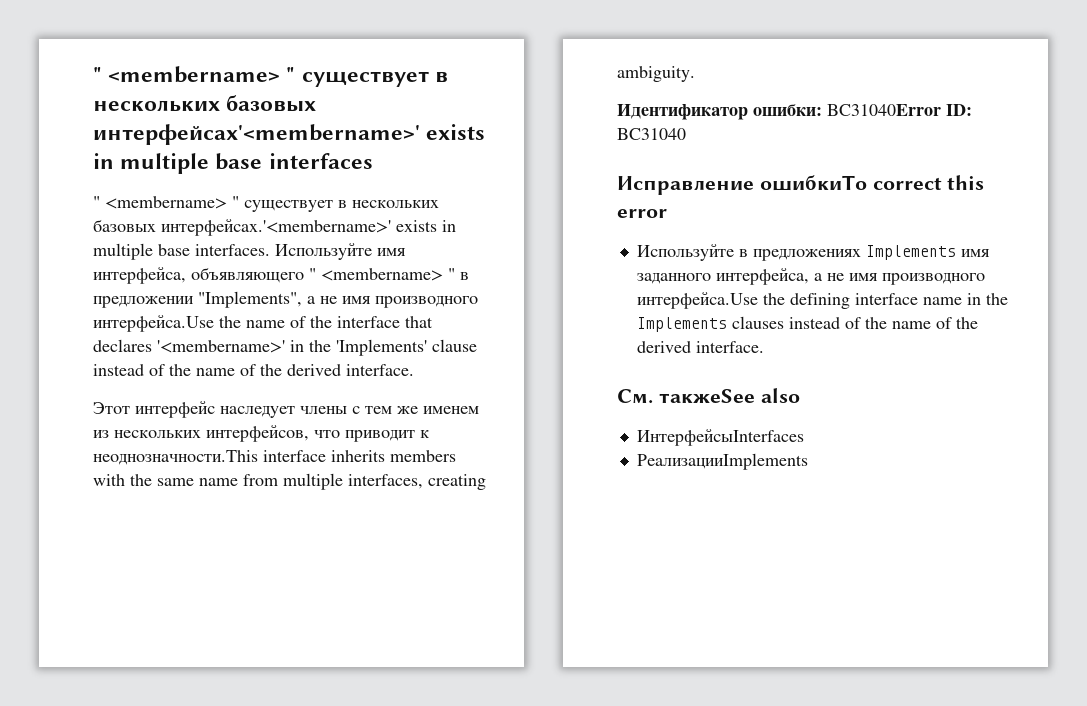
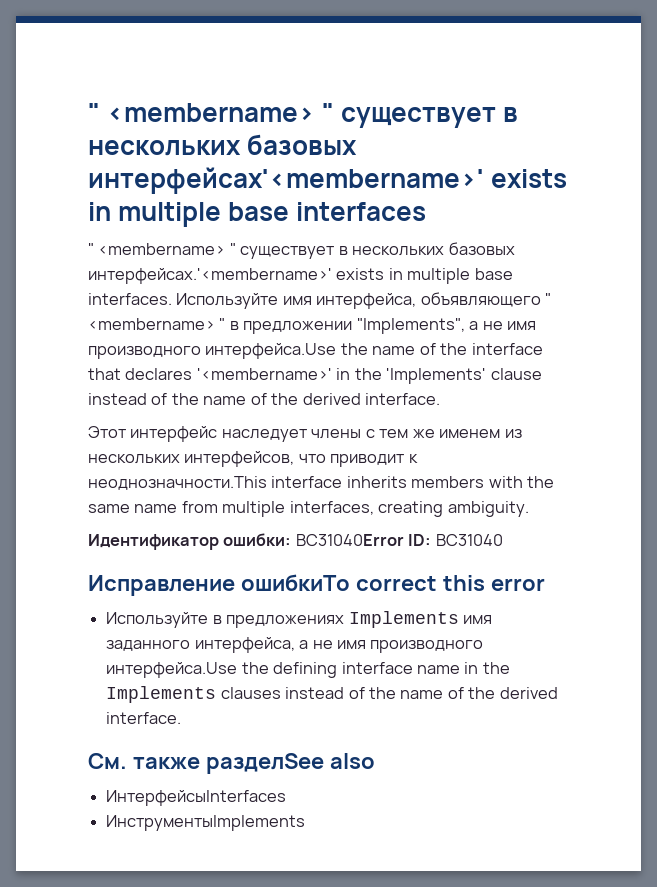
- См. такжеSee also
+ См. также разделSee also
- РеализацииImplements
+ ИнструментыImplements

